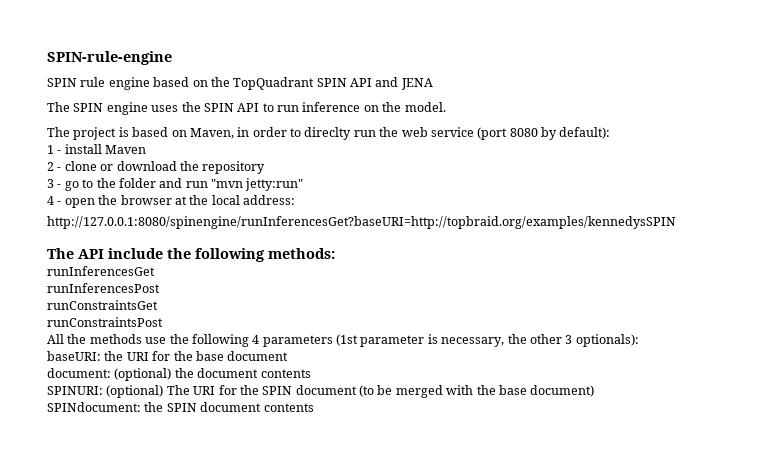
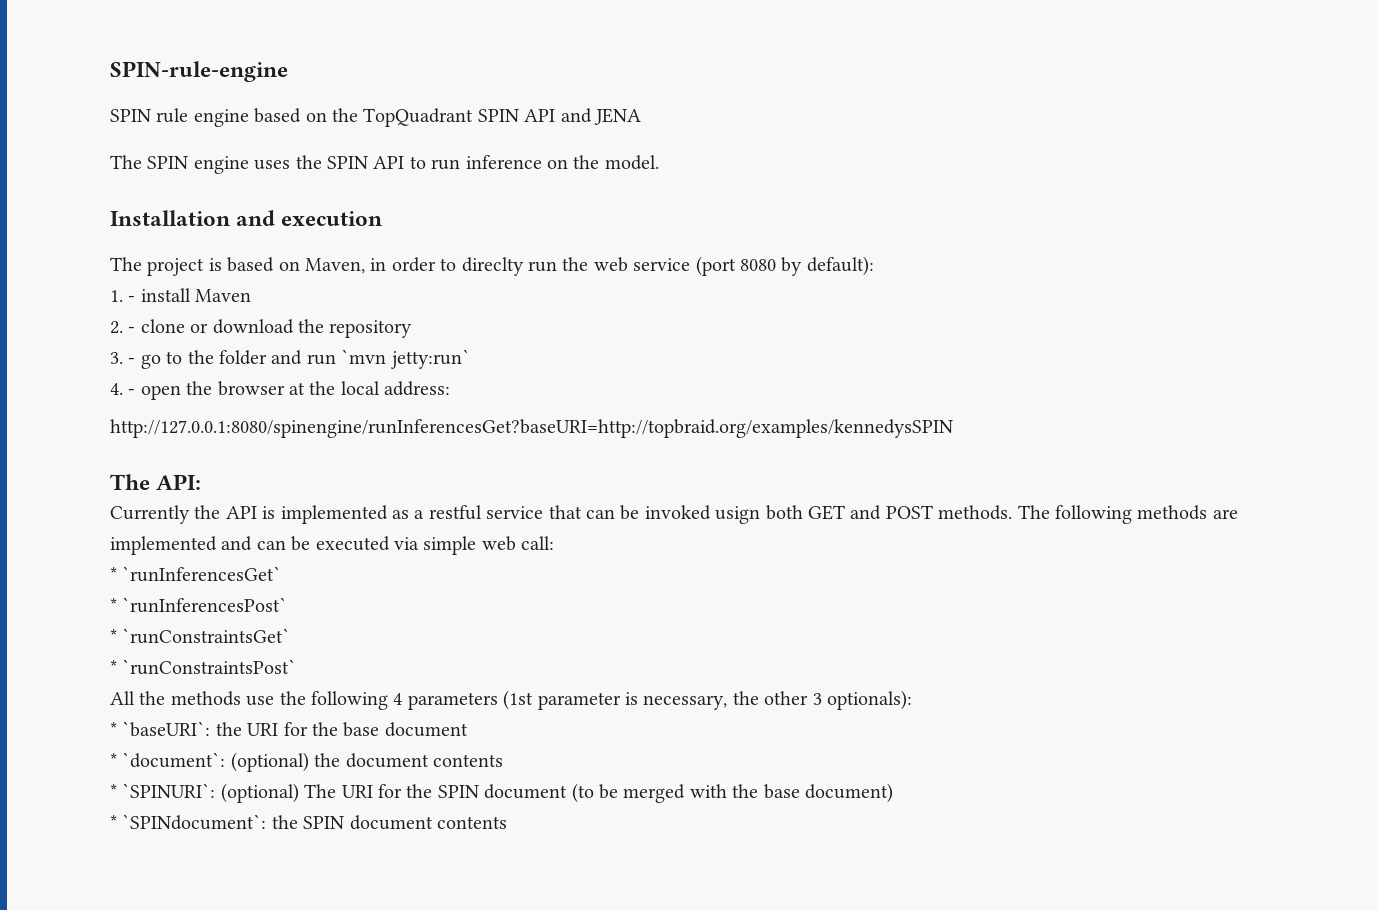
+ Installation and execution
- 1 - install Maven
+ 1. - install Maven
- 2 - clone or download the repository
+ 2. - clone or download the repository
- 3 - go to the folder and run "mvn jetty:run"
- 4 - open the browser at the local address:
+ 3. - go to the folder and run `mvn jetty:run`
+ 4. - open the browser at the local address:
- The API include the following methods:
- runInferencesGet
- runInferencesPost
- runConstraintsGet
- runConstraintsPost
+ The API:
+ Currently the API is implemented as a restful service that can be invoked usign both GET and POST methods. The following methods are implemented and can be executed via simple web call:
+ * `runInferencesGet`
+ * `runInferencesPost`
+ * `runConstraintsGet`
+ * `runConstraintsPost`
- baseURI: the URI for the base document
+ * `baseURI`: the URI for the base document
- document: (optional) the document contents
+ * `document`: (optional) the document contents
- SPINURI: (optional) The URI for the SPIN document (to be merged with the base document)
+ * `SPINURI`: (optional) The URI for the SPIN document (to be merged with the base document)
- SPINdocument: the SPIN document contents
+ * `SPINdocument`: the SPIN document contents

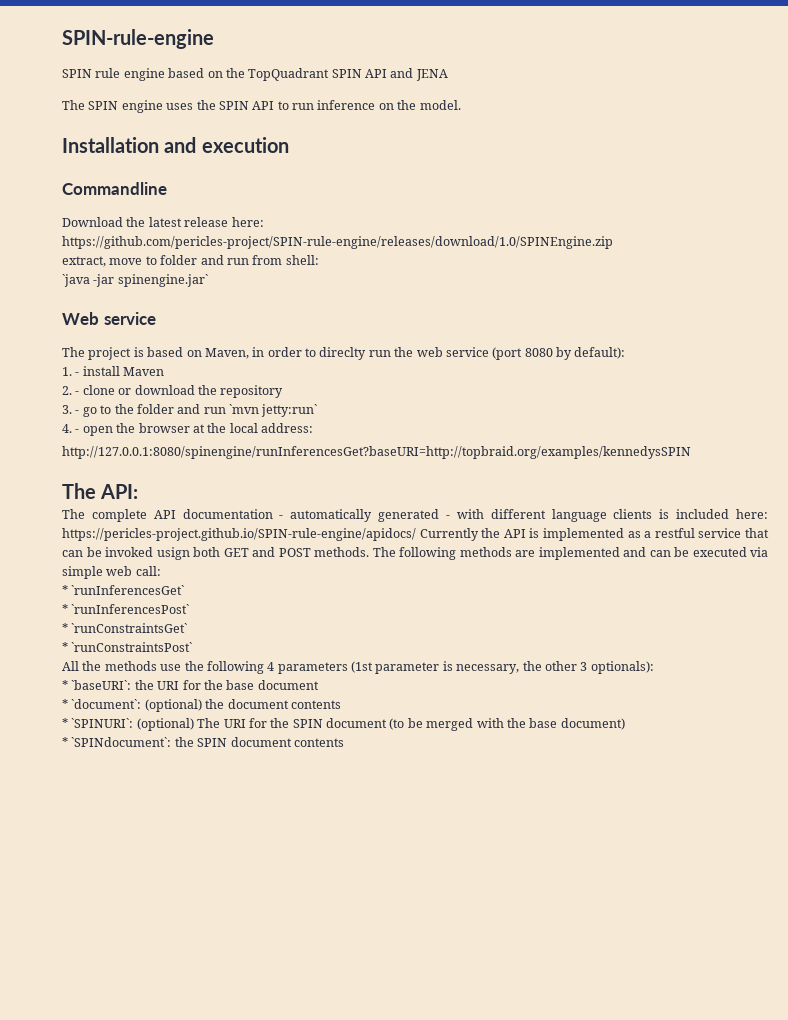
+ Commandline
+ Download the latest release here: https://github.com/pericles-project/SPIN-rule-engine/releases/download/1.0/SPINEngine.zip
+ extract, move to folder and run from shell:
+ `java -jar spinengine.jar`
+ Web service
- Currently the API is implemented as a restful service that can be invoked usign both GET and POST methods.
+ The complete API documentation - automatically generated - with different language clients is included here: https://pericles-project.github.io/SPIN-rule-engine/apidocs/ Currently the API is implemented as a restful service that can be invoked usign both GET and POST methods.

